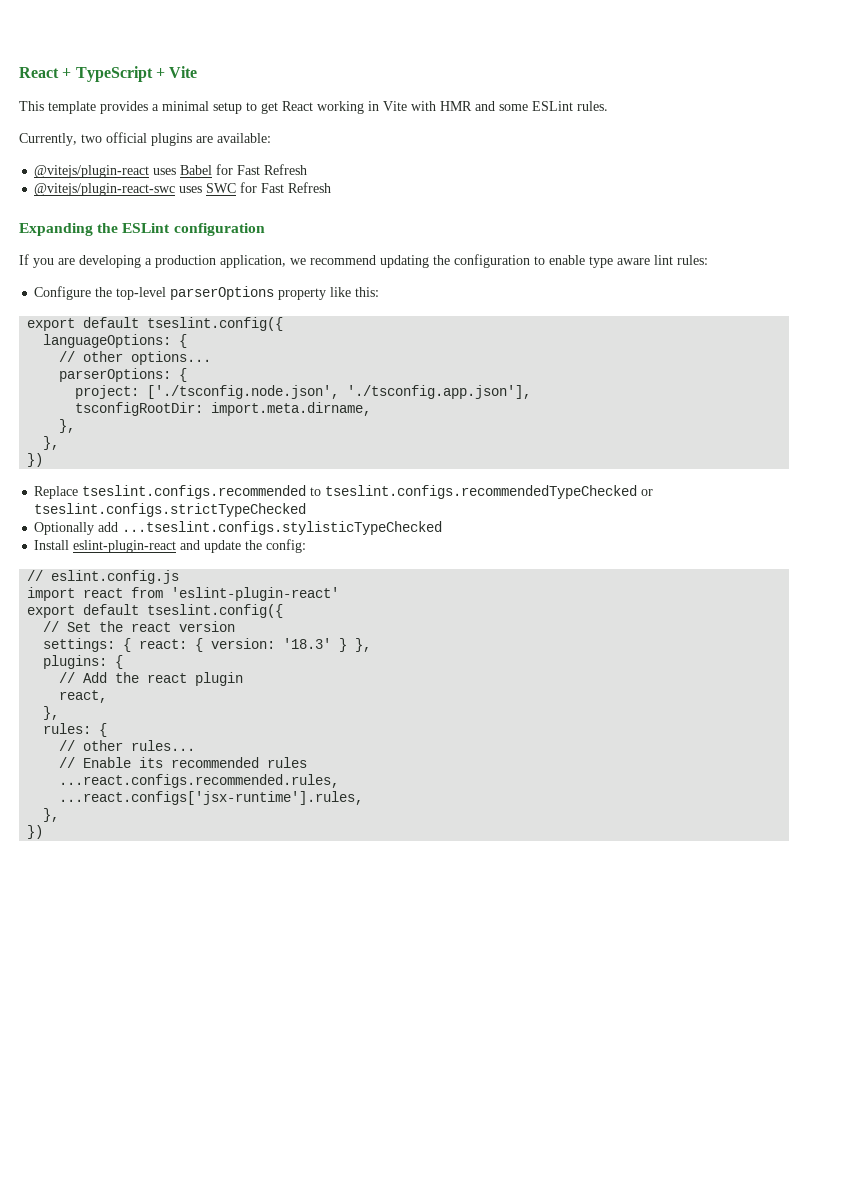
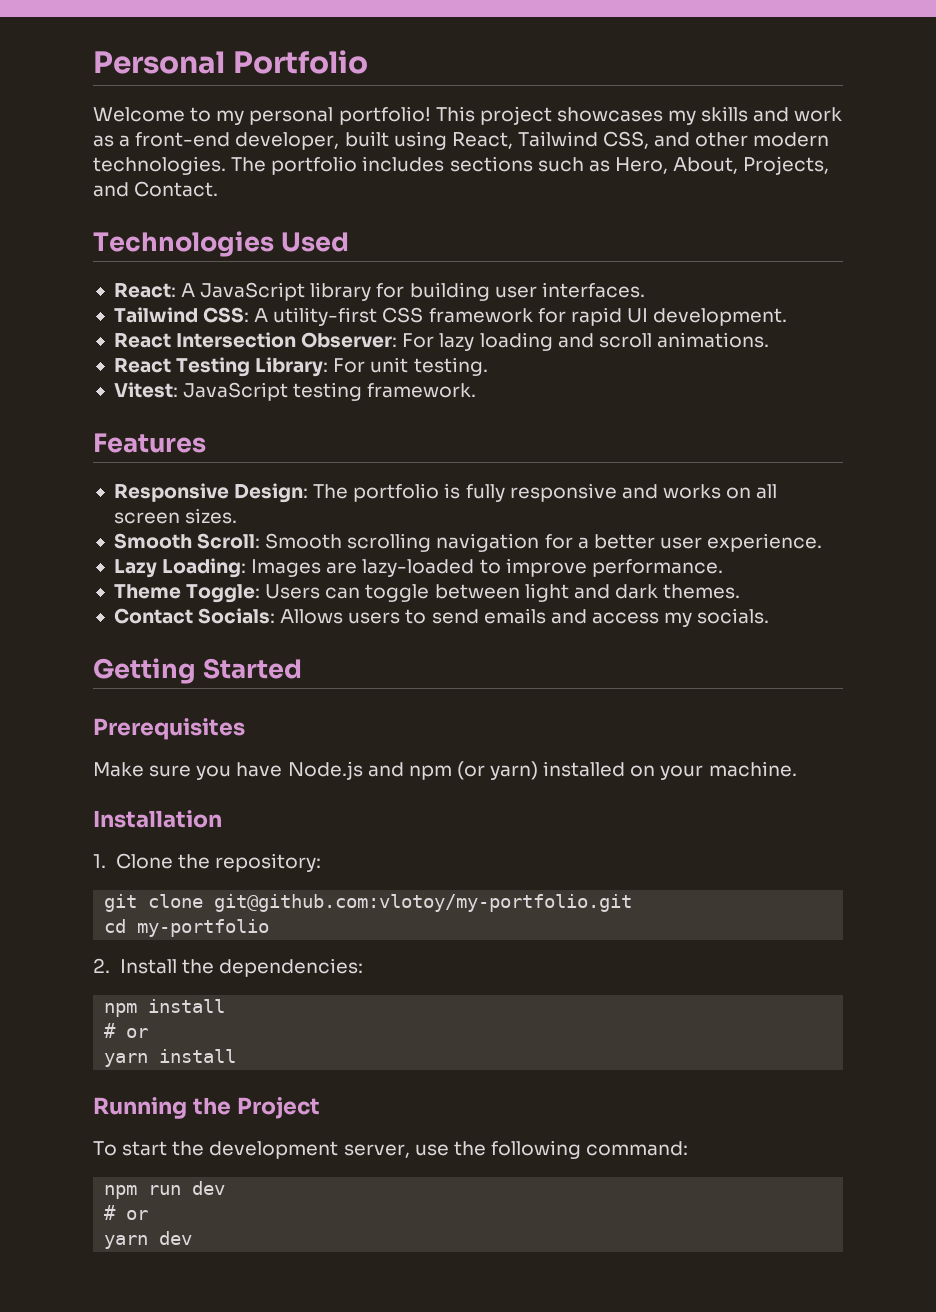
- React + TypeScript + Vite
- This template provides a minimal setup to get React working in Vite with HMR and some ESLint rules.
- Currently, two official plugins are available:
- @vitejs/plugin-react uses Babel for Fast Refresh
- @vitejs/plugin-react-swc uses SWC for Fast Refresh
- Expanding the ESLint configuration
- If you are developing a production application, we recommend updating the configuration to enable type aware lint rules:
- Configure the top-level parserOptions property like this:
- export default tseslint.config({
- languageOptions: {
- // other options...
- parserOptions: {
- project: ['./tsconfig.node.json', './tsconfig.app.json'],
- tsconfigRootDir: import.meta.dirname,
- },
- },
- })
- Replace tseslint.configs.recommended to tseslint.configs.recommendedTypeChecked or tseslint.configs.strictTypeChecked
- Optionally add ...tseslint.configs.stylisticTypeChecked
- Install eslint-plugin-react and update the config:
- // eslint.config.js
- import react from 'eslint-plugin-react'
- export default tseslint.config({
- // Set the react version
- settings: { react: { version: '18.3' } },
- plugins: {
- // Add the react plugin
- react,
- },
- rules: {
- // other rules...
- // Enable its recommended rules
- ...react.configs.recommended.rules,
- ...react.configs['jsx-runtime'].rules,
- },
- })
+ Personal Portfolio
+ Welcome to my personal portfolio! This project showcases my skills and work as a front-end developer, built using React, Tailwind CSS, and other modern technologies. The portfolio includes sections such as Hero, About, Projects, and Contact.
+ Technologies Used
+ React: A JavaScript library for building user interfaces.
+ Tailwind CSS: A utility-first CSS framework for rapid UI development.
+ React Intersection Observer: For lazy loading and scroll animations.
+ React Testing Library: For unit testing.
+ Vitest: JavaScript testing framework.
+ Features
+ Responsive Design: The portfolio is fully responsive and works on all screen sizes.
+ Smooth Scroll: Smooth scrolling navigation for a better user experience.
+ Lazy Loading: Images are lazy-loaded to improve performance.
+ Theme Toggle: Users can toggle between light and dark themes.
+ Contact Socials: Allows users to send emails and access my socials.
+ Getting Started
+ Prerequisites
+ Make sure you have Node.js and npm (or yarn) installed on your machine.
+ Installation
+ 1. Clone the repository:
+ git clone git@github.com:vlotoy/my-portfolio.git
+ cd my-portfolio
+ 2. Install the dependencies:
+ npm install
+ # or
+ yarn install
+ Running the Project
+ To start the development server, use the following command:
+ npm run dev
+ # or
+ yarn dev

